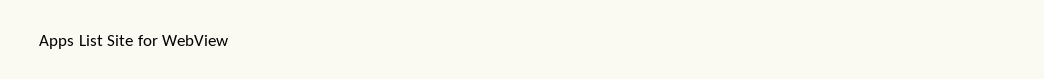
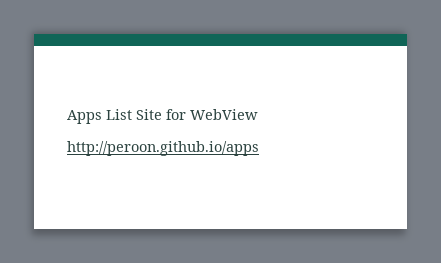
+ http://peroon.github.io/apps

